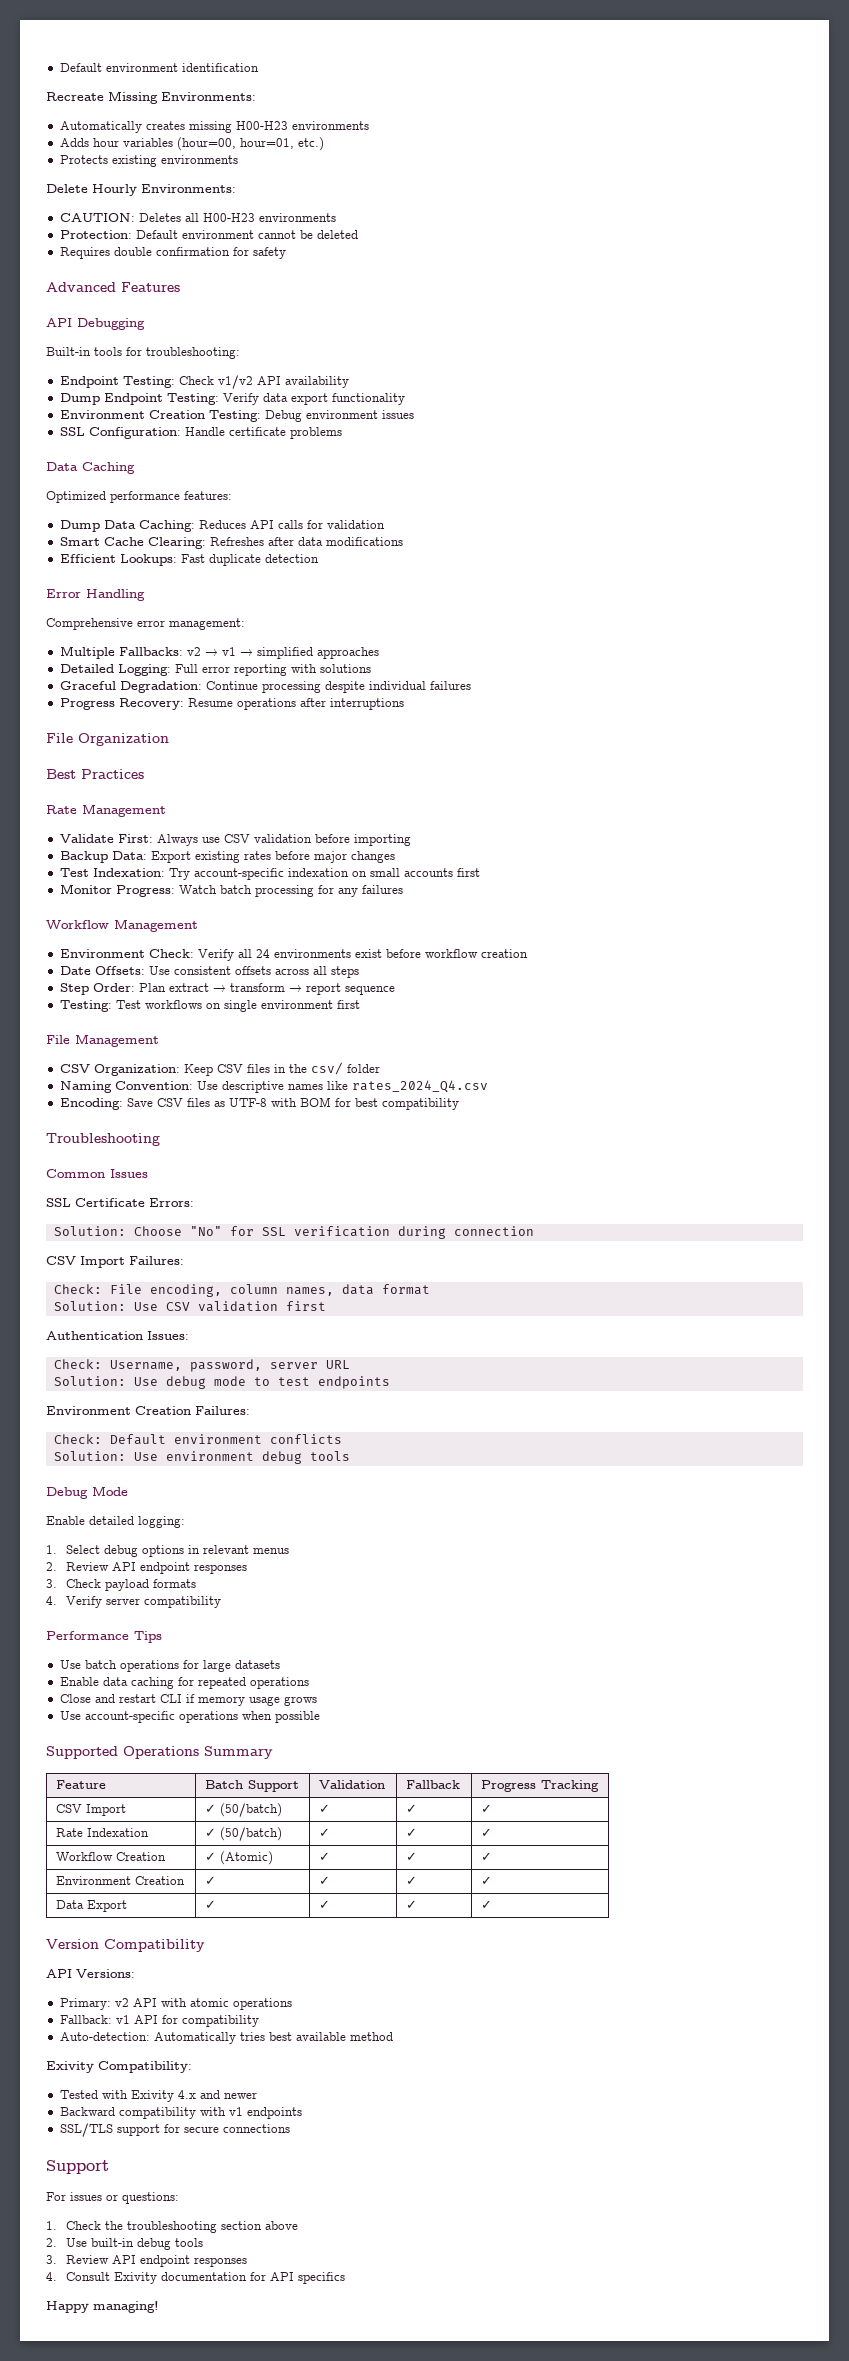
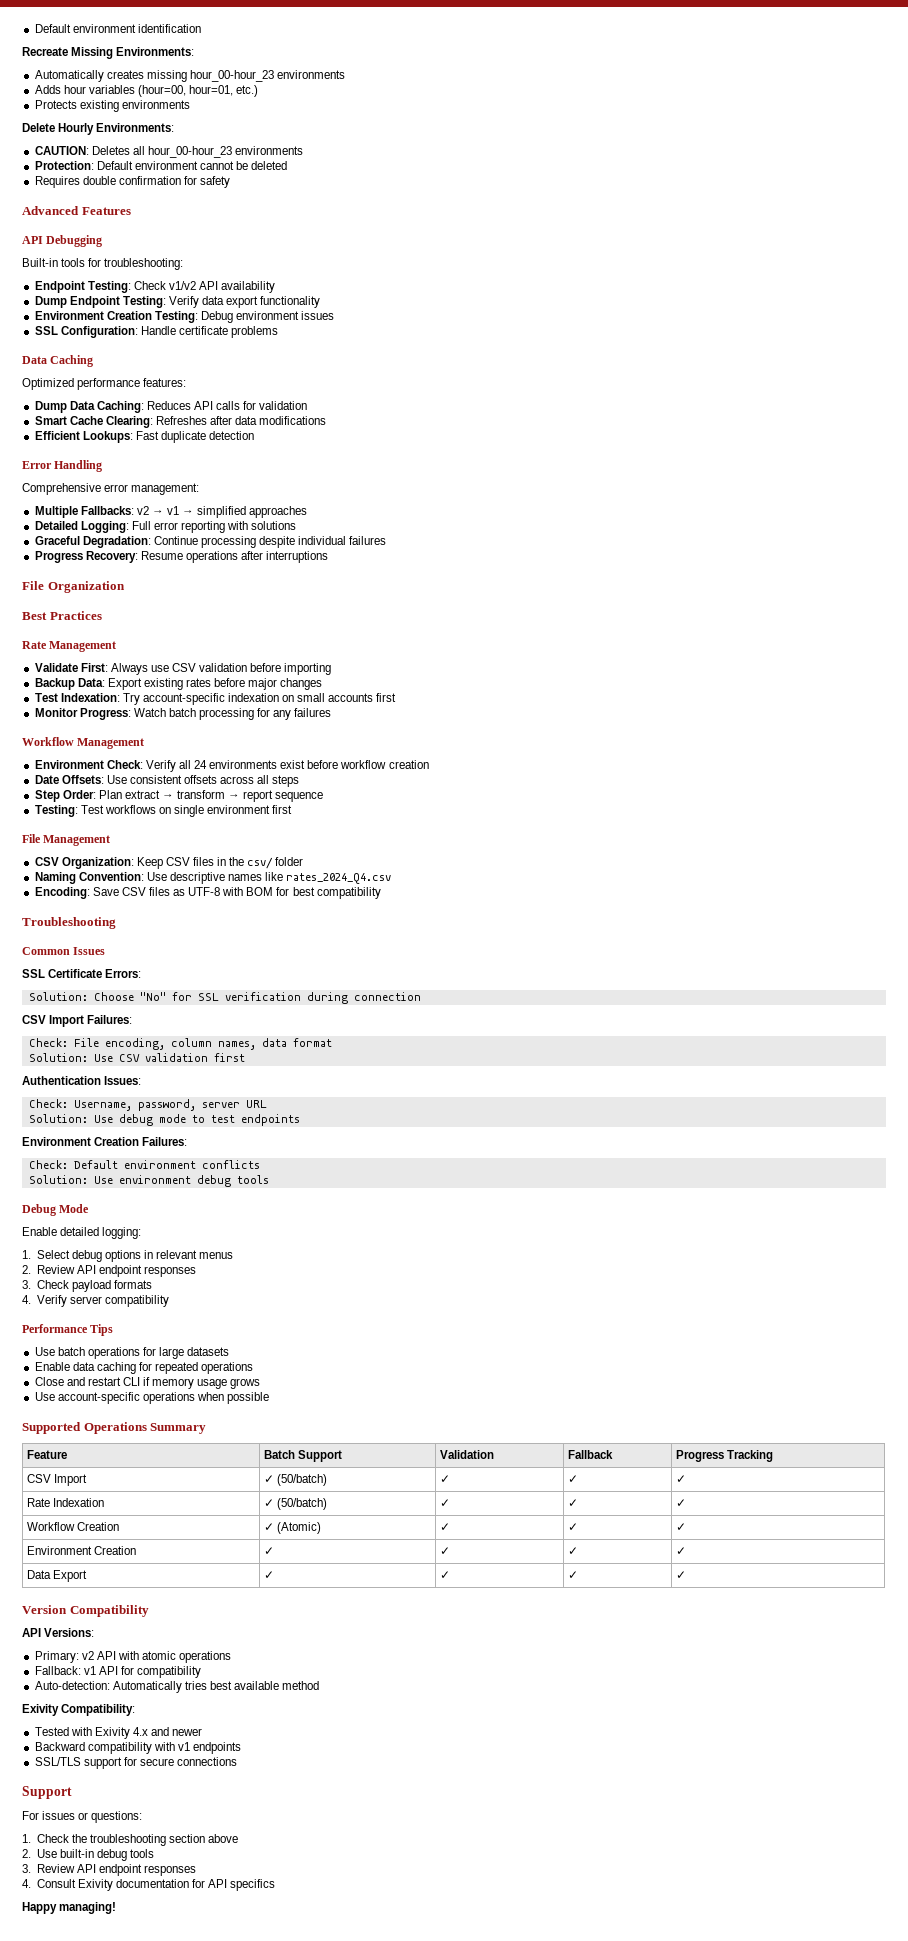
- Automatically creates missing H00-H23 environments
+ Automatically creates missing hour_00-hour_23 environments
- CAUTION: Deletes all H00-H23 environments
+ CAUTION: Deletes all hour_00-hour_23 environments

